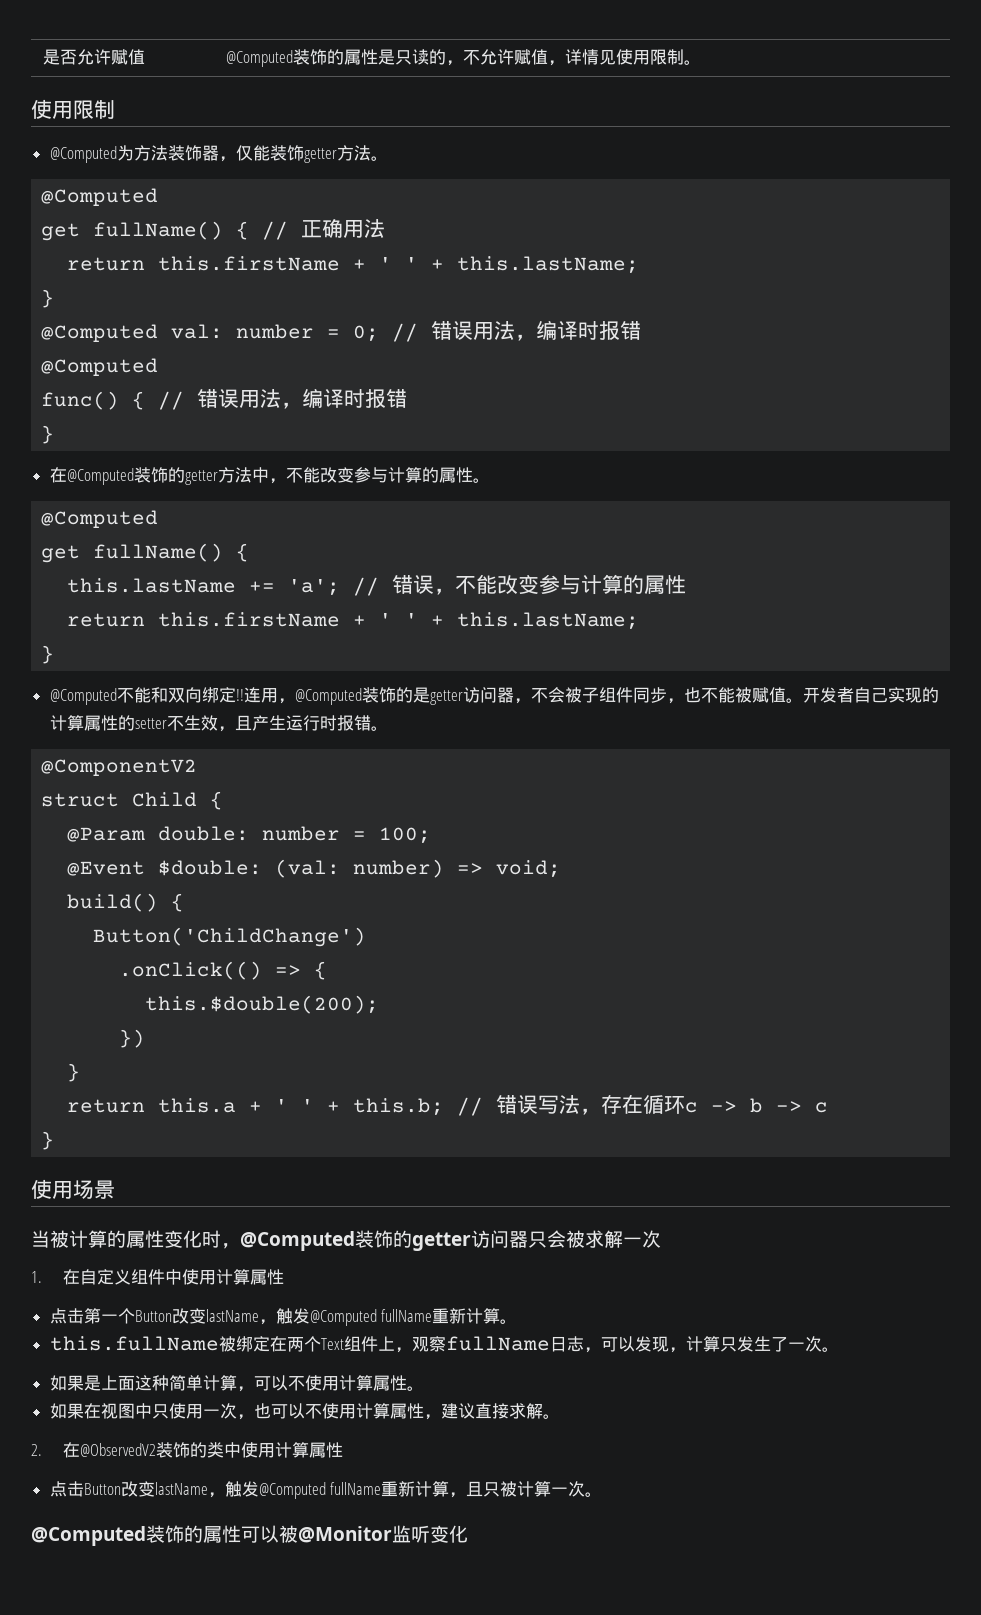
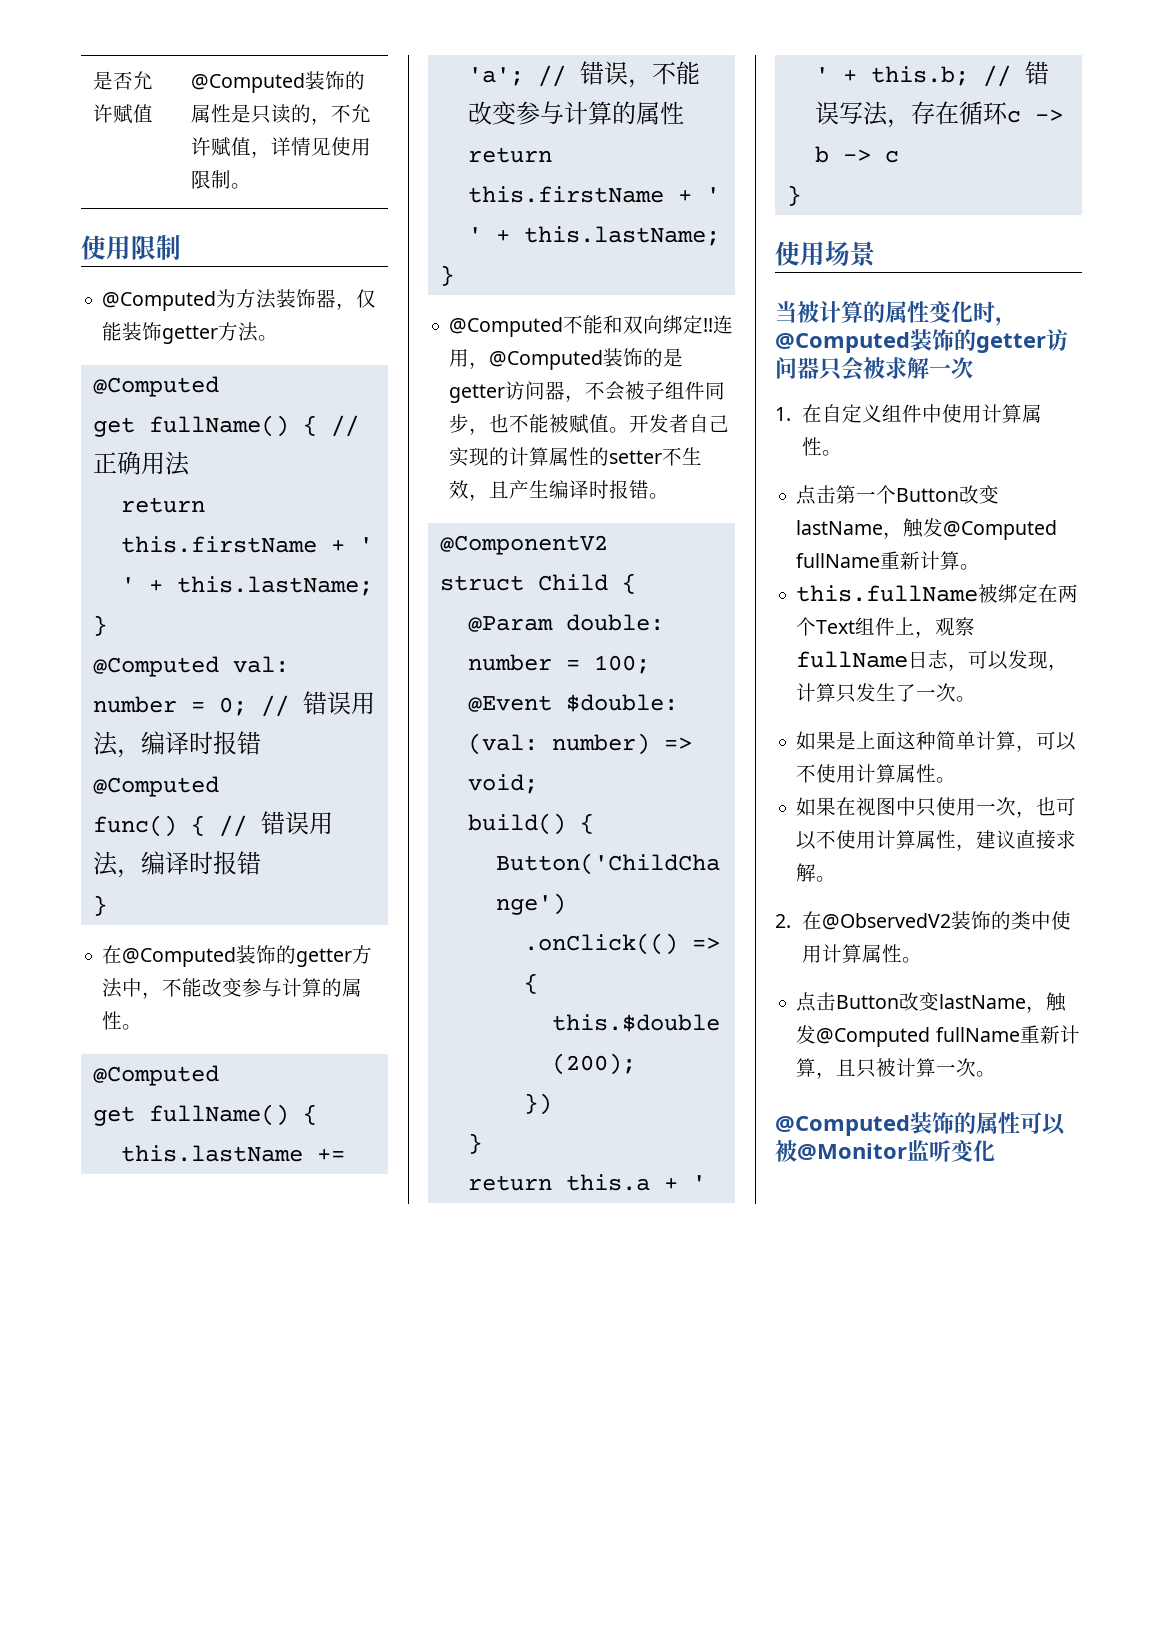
- 开发者自己实现的计算属性的setter不生效，且产生运行时报错。
+ 开发者自己实现的计算属性的setter不生效，且产生编译时报错。
- 1.在自定义组件中使用计算属性
+ 1.在自定义组件中使用计算属性。
- 2.在@ObservedV2装饰的类中使用计算属性
+ 2.在@ObservedV2装饰的类中使用计算属性。

